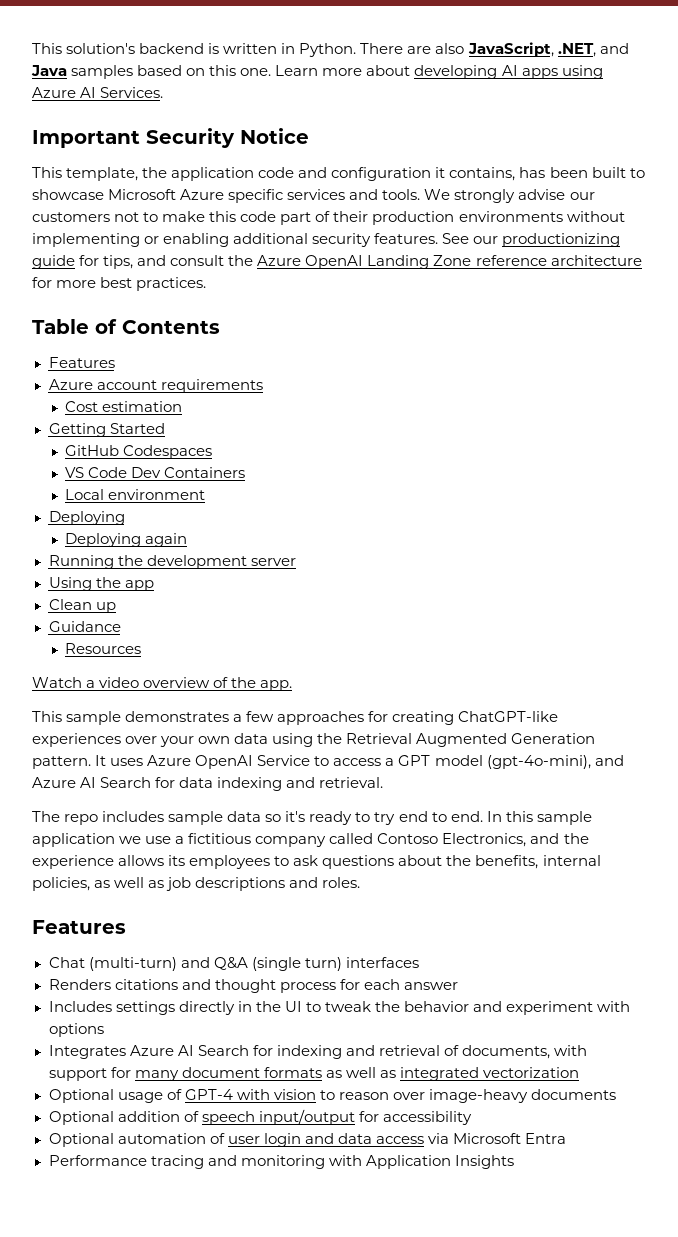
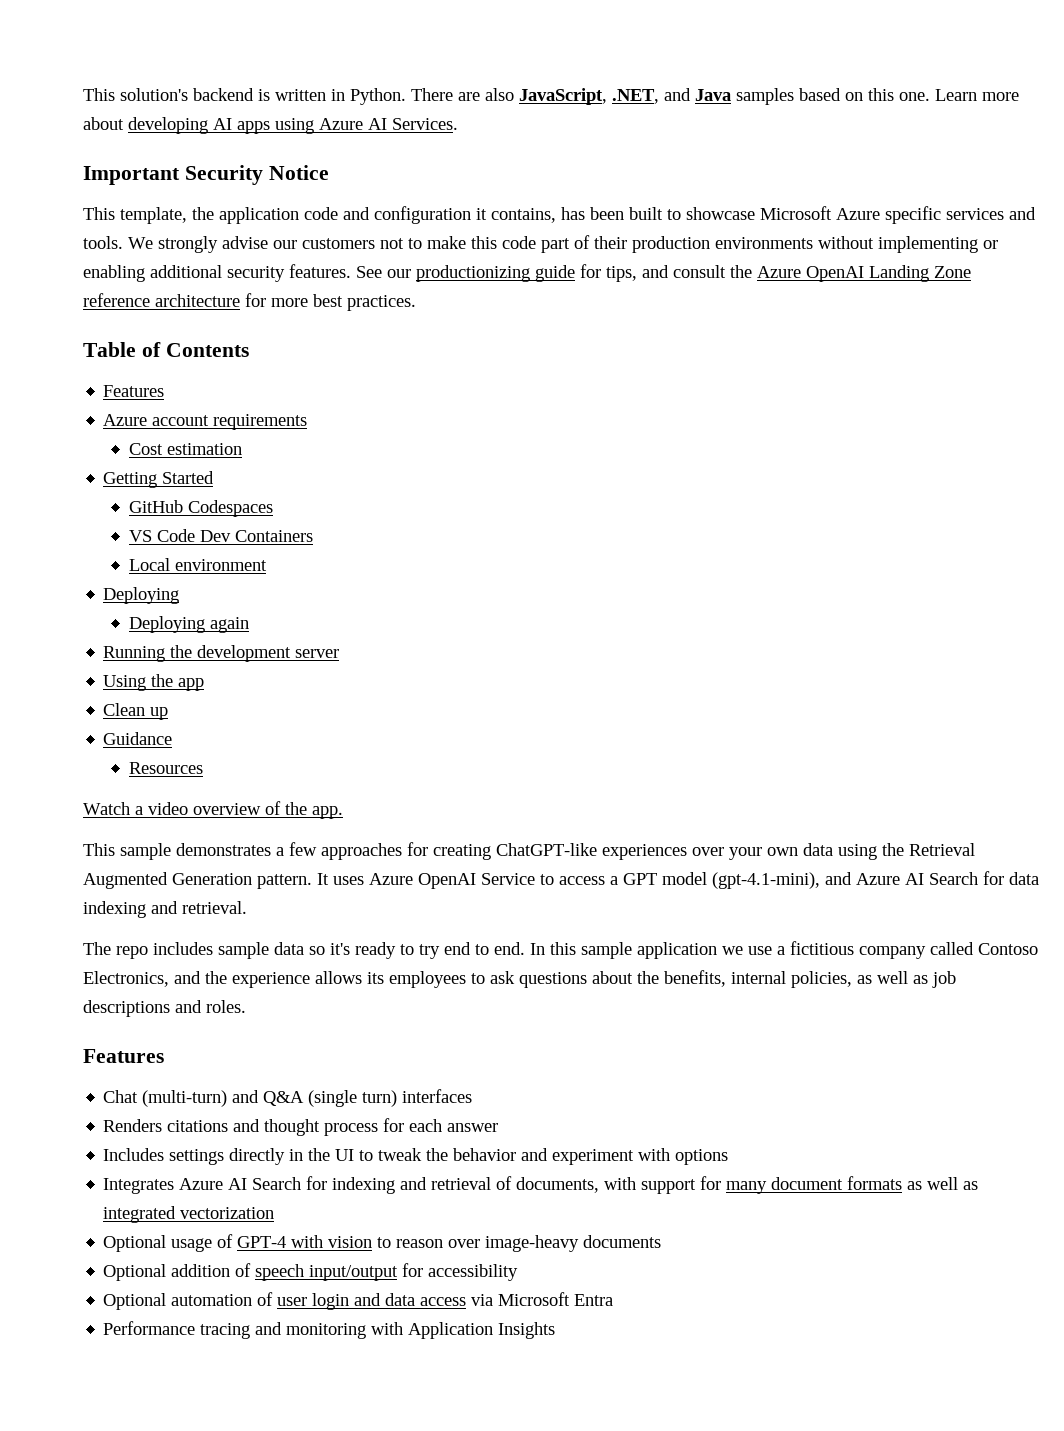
- It uses Azure OpenAI Service to access a GPT model (gpt-4o-mini), and Azure AI Search for data indexing and retrieval.
+ It uses Azure OpenAI Service to access a GPT model (gpt-4.1-mini), and Azure AI Search for data indexing and retrieval.

